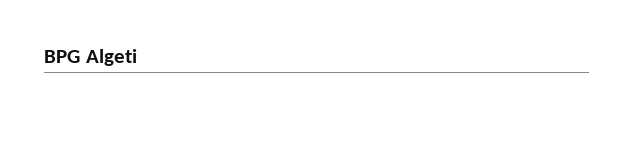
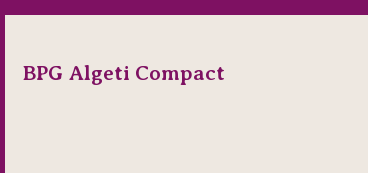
- BPG Algeti
+ BPG Algeti Compact

